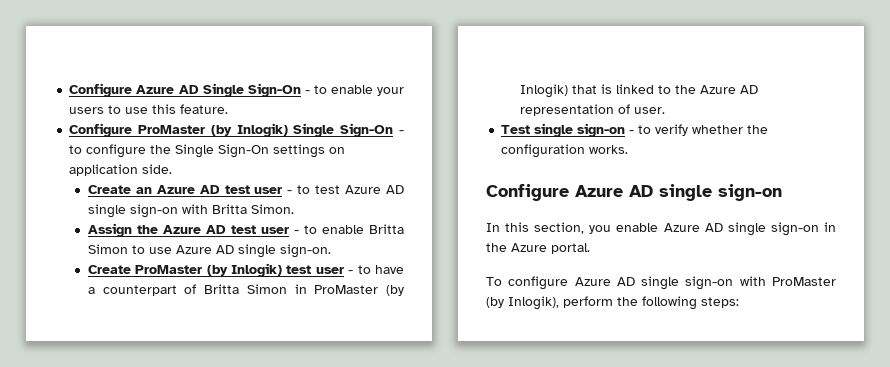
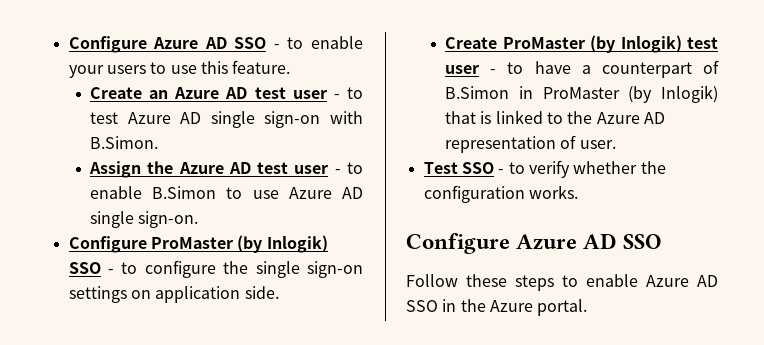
- Configure Azure AD Single Sign-On - to enable your users to use this feature.
+ Configure Azure AD SSO - to enable your users to use this feature.
- Configure ProMaster (by Inlogik) Single Sign-On - to configure the Single Sign-On settings on application side.
- Create an Azure AD test user - to test Azure AD single sign-on with Britta Simon.
+ Create an Azure AD test user - to test Azure AD single sign-on with B.Simon.
- Assign the Azure AD test user - to enable Britta Simon to use Azure AD single sign-on.
+ Assign the Azure AD test user - to enable B.Simon to use Azure AD single sign-on.
+ Configure ProMaster (by Inlogik) SSO - to configure the single sign-on settings on application side.
- Create ProMaster (by Inlogik) test user - to have a counterpart of Britta Simon in ProMaster (by Inlogik) that is linked to the Azure AD representation of user.
+ Create ProMaster (by Inlogik) test user - to have a counterpart of B.Simon in ProMaster (by Inlogik) that is linked to the Azure AD representation of user.
- Test single sign-on - to verify whether the configuration works.
- Configure Azure AD single sign-on
- In this section, you enable Azure AD single sign-on in the Azure portal.
+ Test SSO - to verify whether the configuration works.
+ Configure Azure AD SSO
+ Follow these steps to enable Azure AD SSO in the Azure portal.
- To configure Azure AD single sign-on with ProMaster (by Inlogik), perform the following steps:

